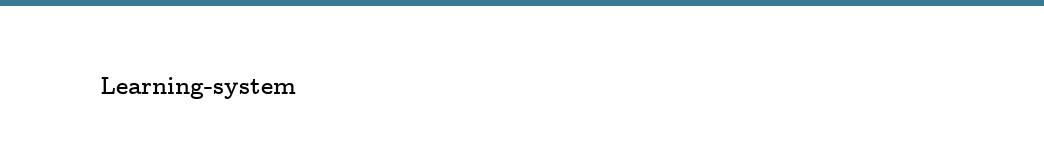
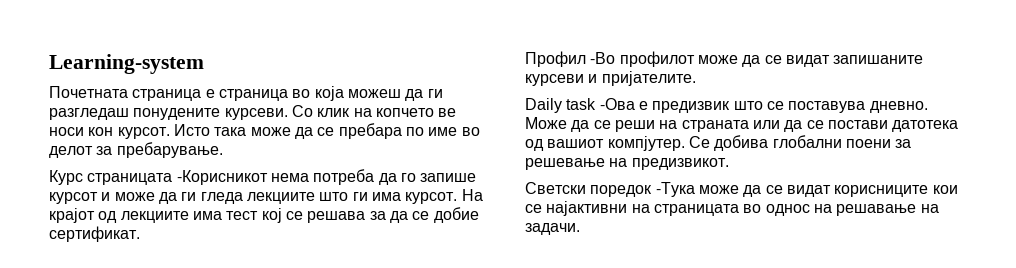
+ Почетната страница е страница во која можеш да ги разгледаш понудените курсеви. Со клик на копчето ве носи кон курсот. Исто така може да се пребара по име во делот за пребарување.
+ Курс страницата -Корисникот нема потреба да го запише курсот и може да ги гледа лекциите што ги има курсот. На крајот од лекциите има тест кој се решава за да се добие сертификат.
+ Профил -Во профилот може да се видат запишаните курсеви и пријателите.
+ Daily task -Ова е предизвик што се поставува дневно. Може да се реши на страната или да се постави датотека од вашиот компјутер. Се добива глобални поени за решевање на предизвикот.
+ Светски поредок -Тука може да се видат корисниците кои се најактивни на страницата во однос на решавање на задачи.

